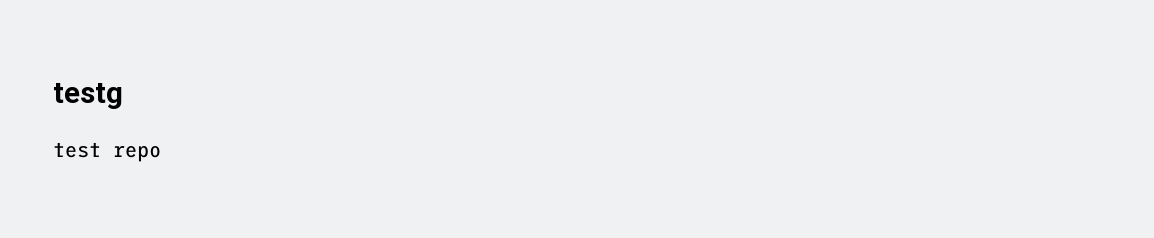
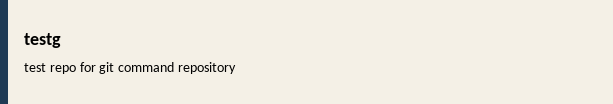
- test repo
+ test repo for git command repository

